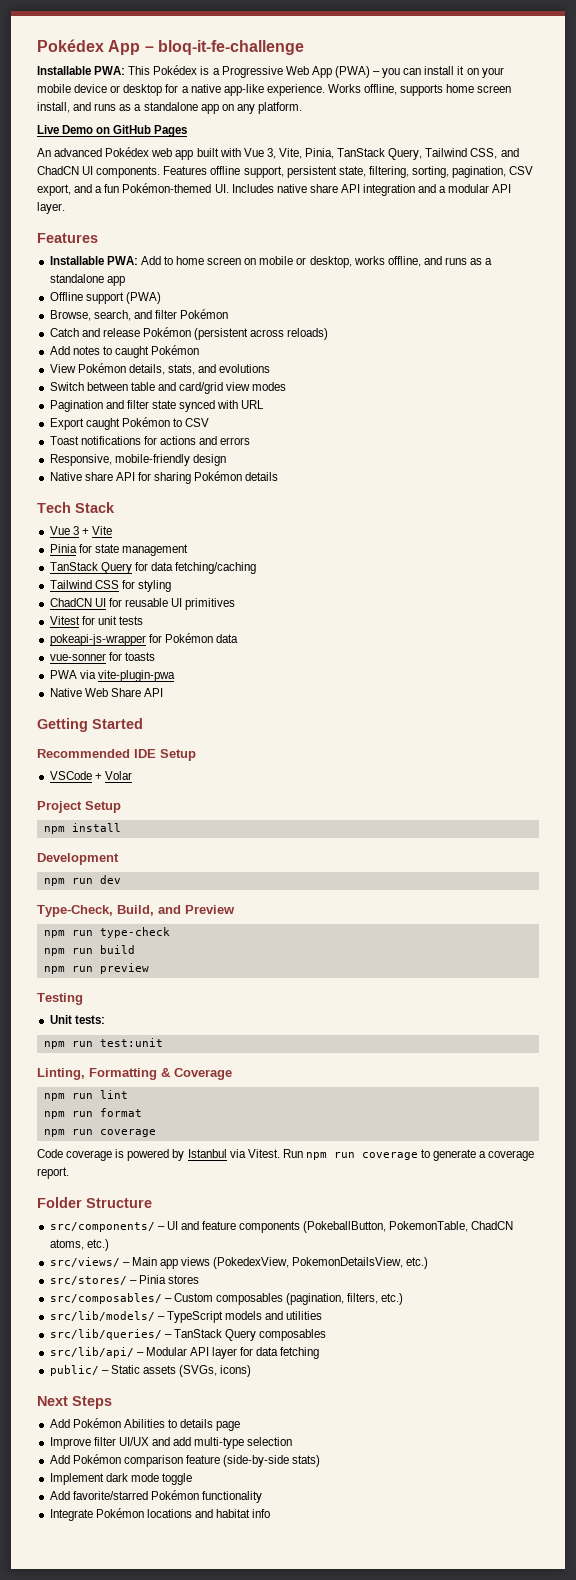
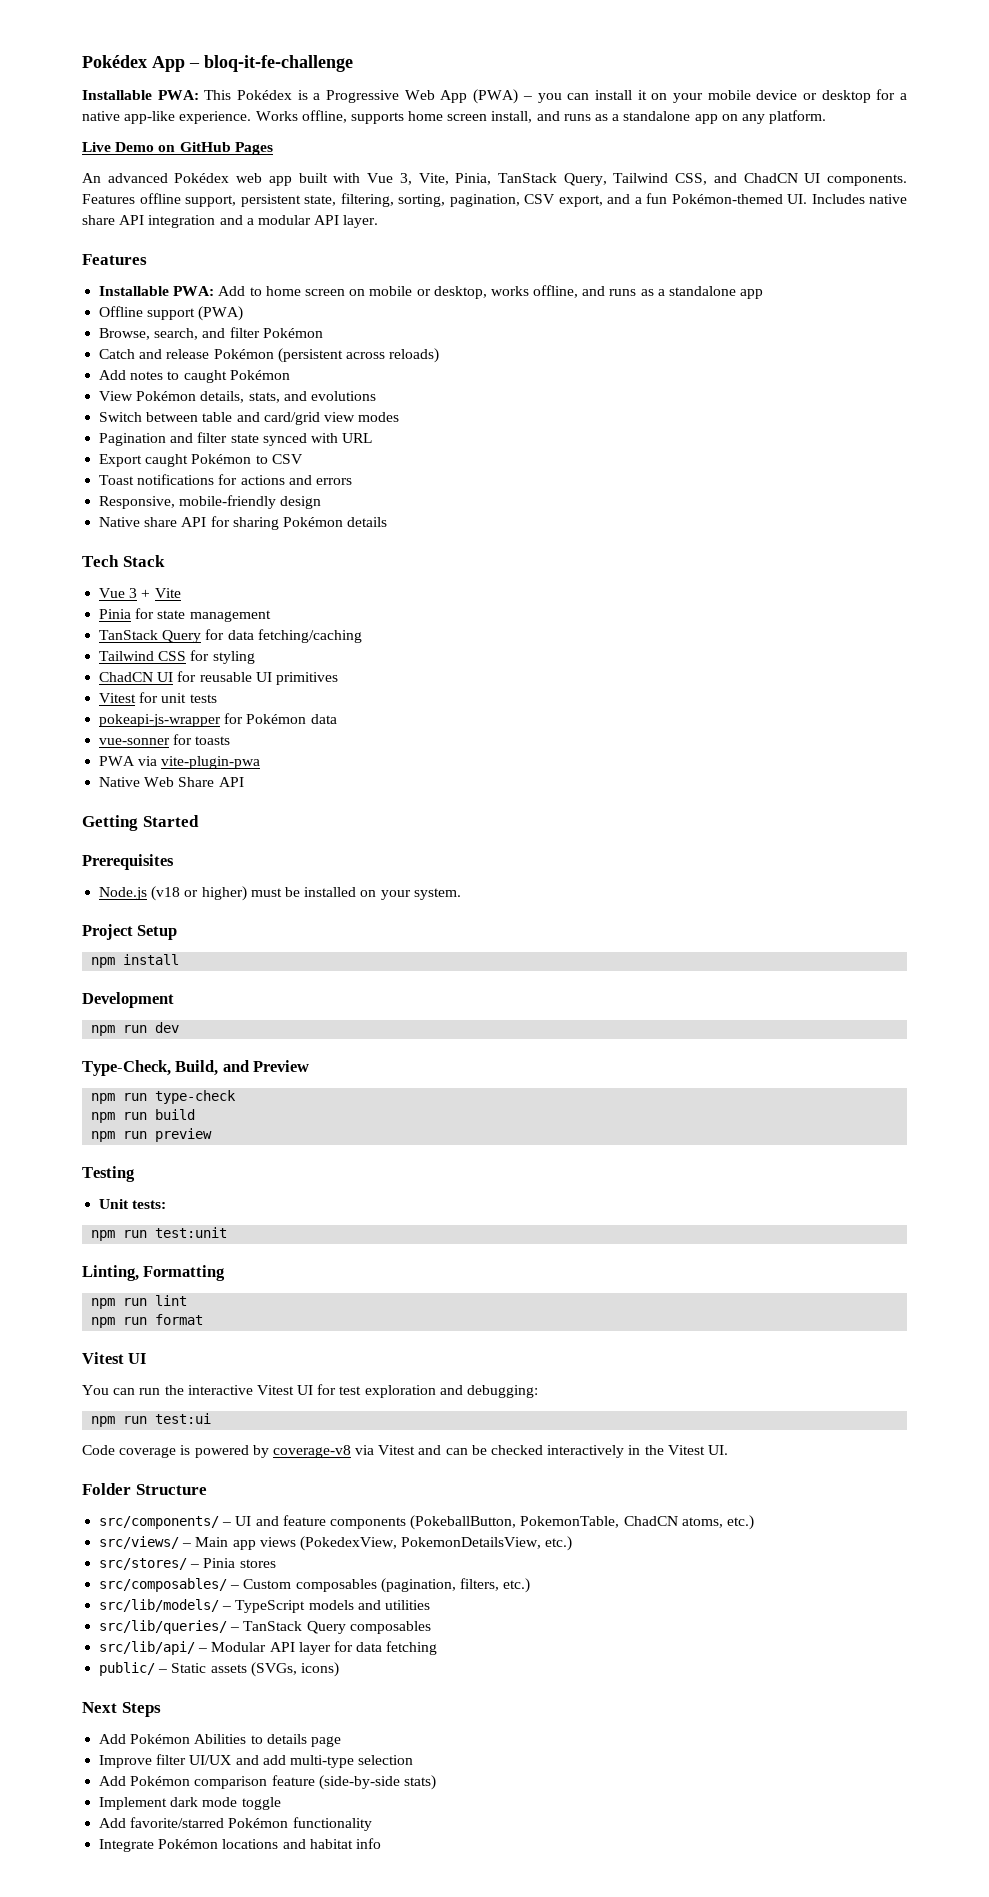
- Recommended IDE Setup
- VSCode + Volar
+ Prerequisites
+ Node.js (v18 or higher) must be installed on your system.
- Linting, Formatting & Coverage
+ Linting, Formatting
  npm run format
- npm run coverage
+ Vitest UI
+ You can run the interactive Vitest UI for test exploration and debugging:
+ npm run test:ui
- Code coverage is powered by Istanbul via Vitest. Run npm run coverage to generate a coverage report.
+ Code coverage is powered by coverage-v8 via Vitest and can be checked interactively in the Vitest UI.

